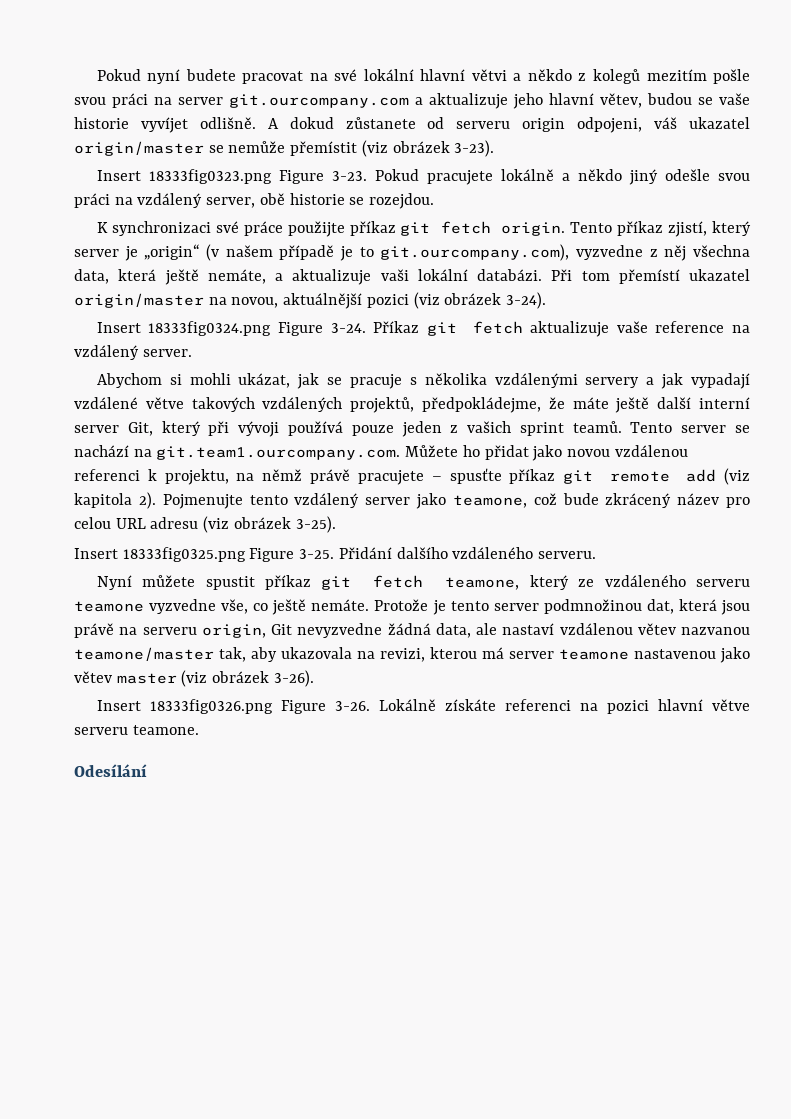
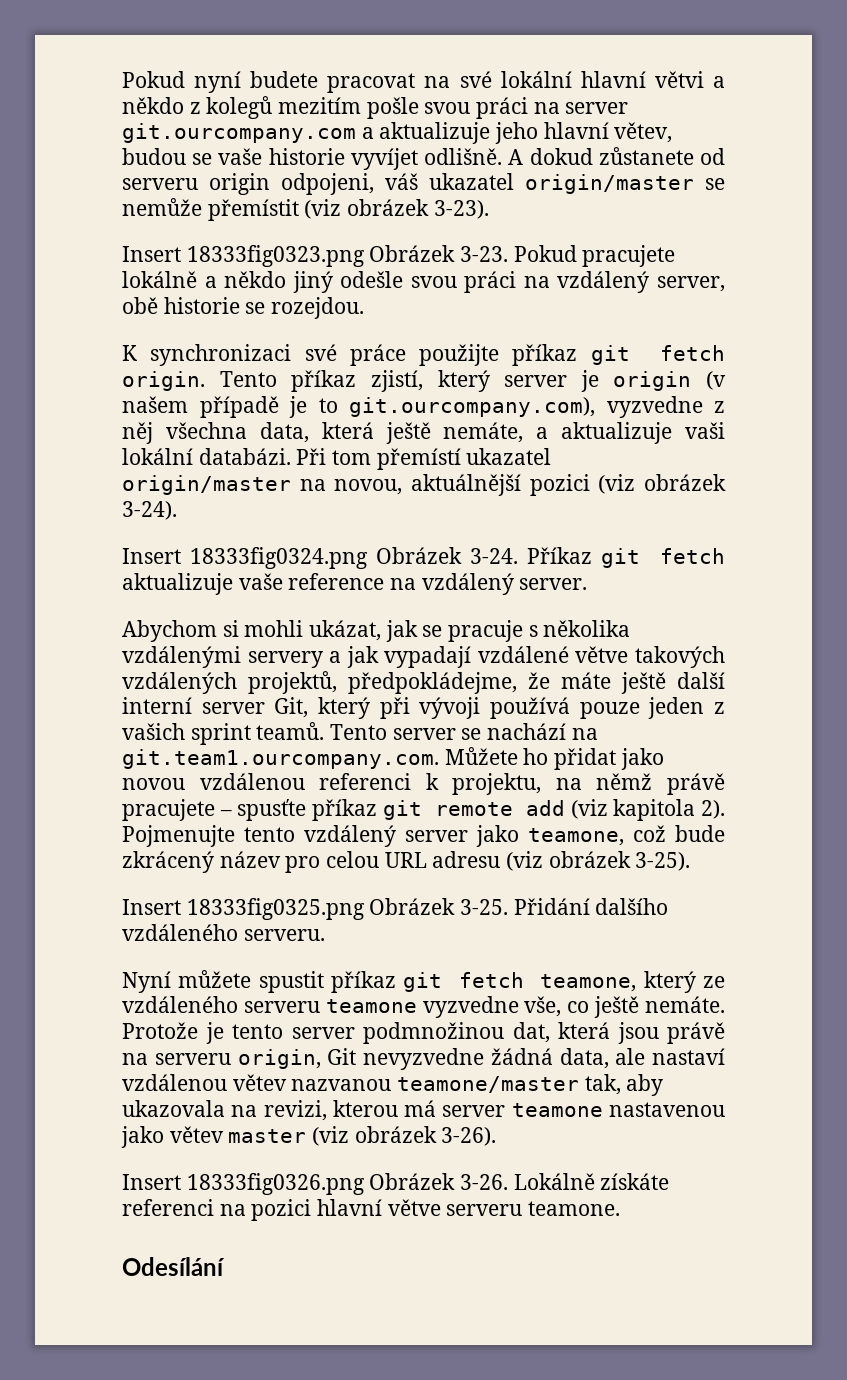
- Insert 18333fig0323.png Figure 3-23.
+ Insert 18333fig0323.png Obrázek 3-23.
- Tento příkaz zjistí, který server je „origin“ (v našem případě je to git.ourcompany.com), vyzvedne z něj všechna data, která ještě nemáte, a aktualizuje vaši lokální databázi.
+ Tento příkaz zjistí, který server je origin (v našem případě je to git.ourcompany.com), vyzvedne z něj všechna data, která ještě nemáte, a aktualizuje vaši lokální databázi.
- Insert 18333fig0324.png Figure 3-24.
+ Insert 18333fig0324.png Obrázek 3-24.
- Insert 18333fig0325.png Figure 3-25.
+ Insert 18333fig0325.png Obrázek 3-25.
- Insert 18333fig0326.png Figure 3-26.
+ Insert 18333fig0326.png Obrázek 3-26.

